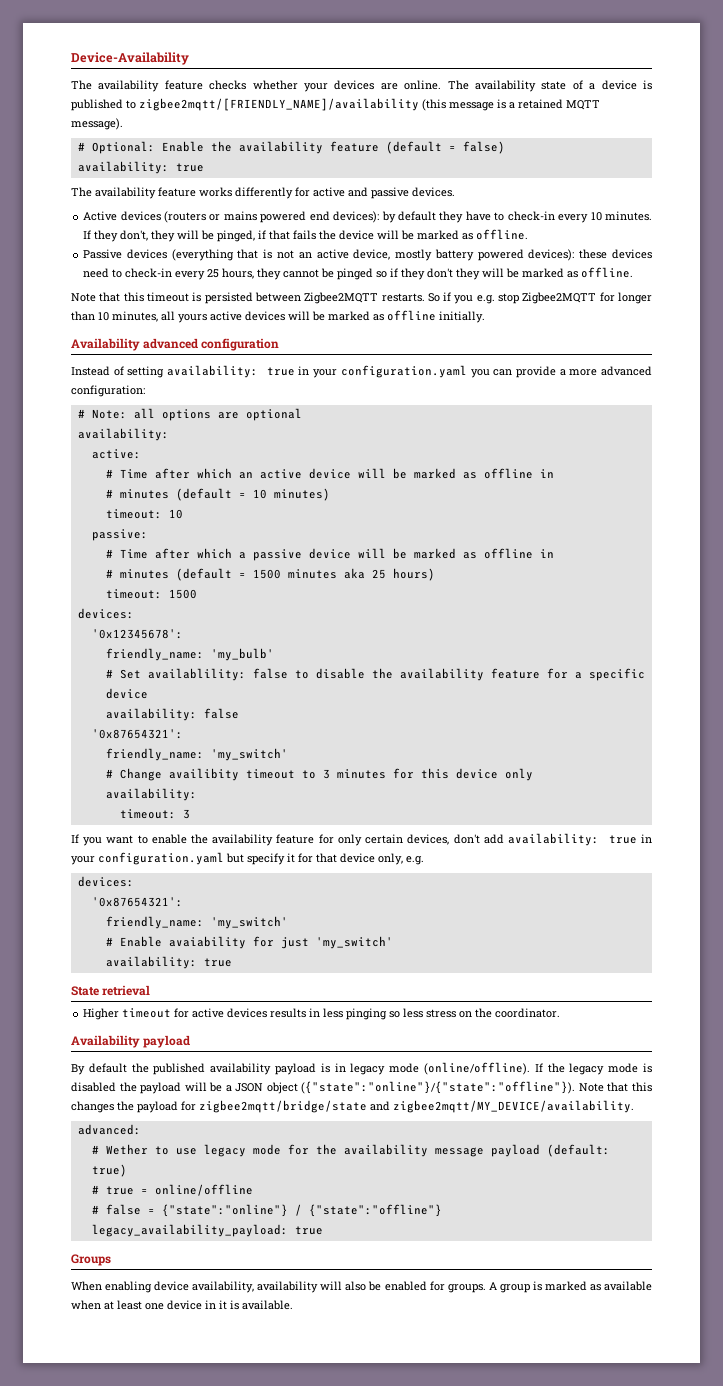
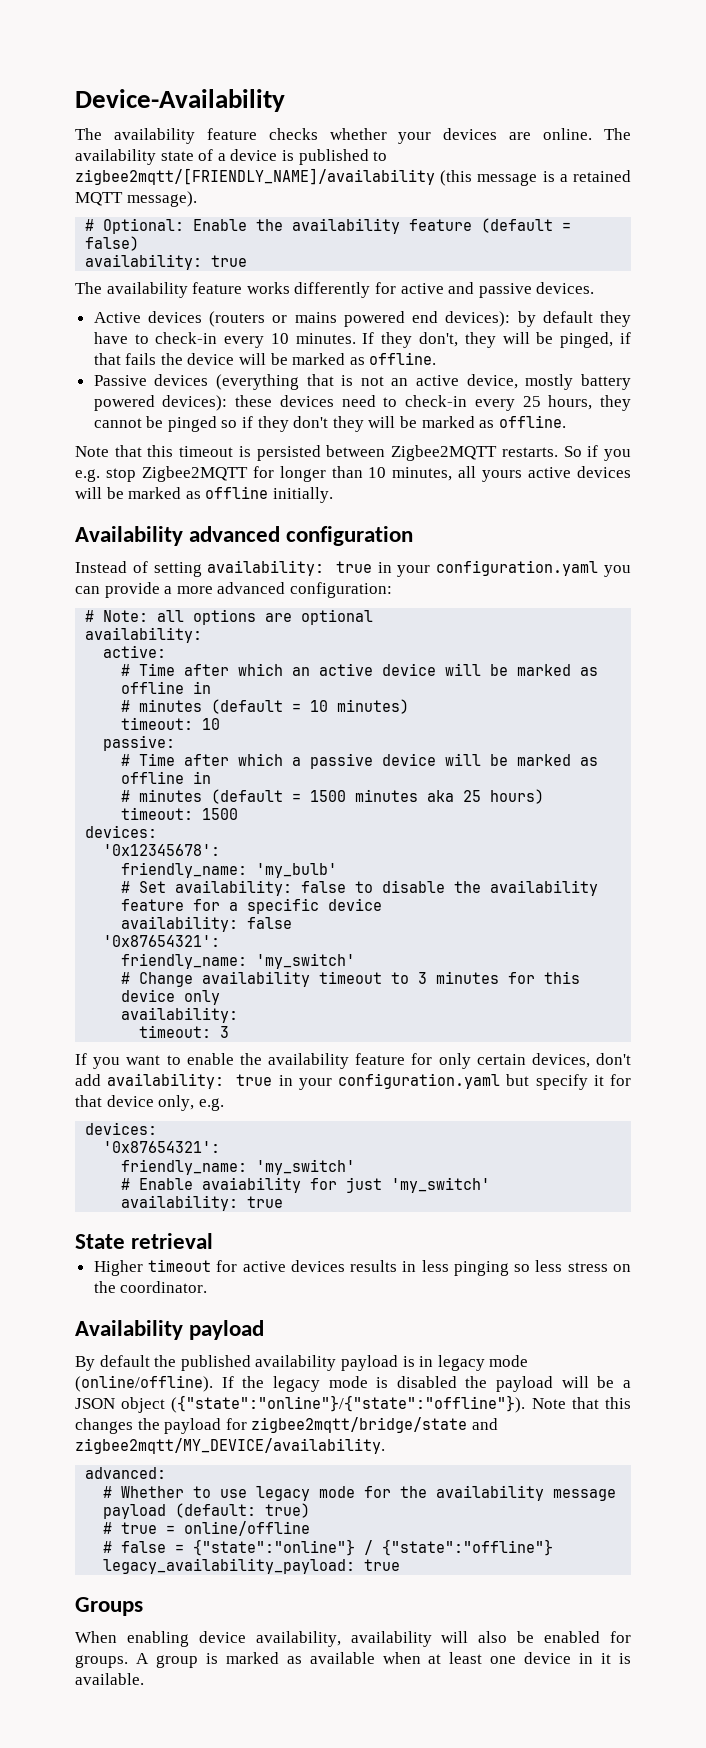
- # Set availablility: false to disable the availability feature for a specific device
+ # Set availability: false to disable the availability feature for a specific device
- # Change availibity timeout to 3 minutes for this device only
+ # Change availability timeout to 3 minutes for this device only
- # Wether to use legacy mode for the availability message payload (default: true)
+ # Whether to use legacy mode for the availability message payload (default: true)

